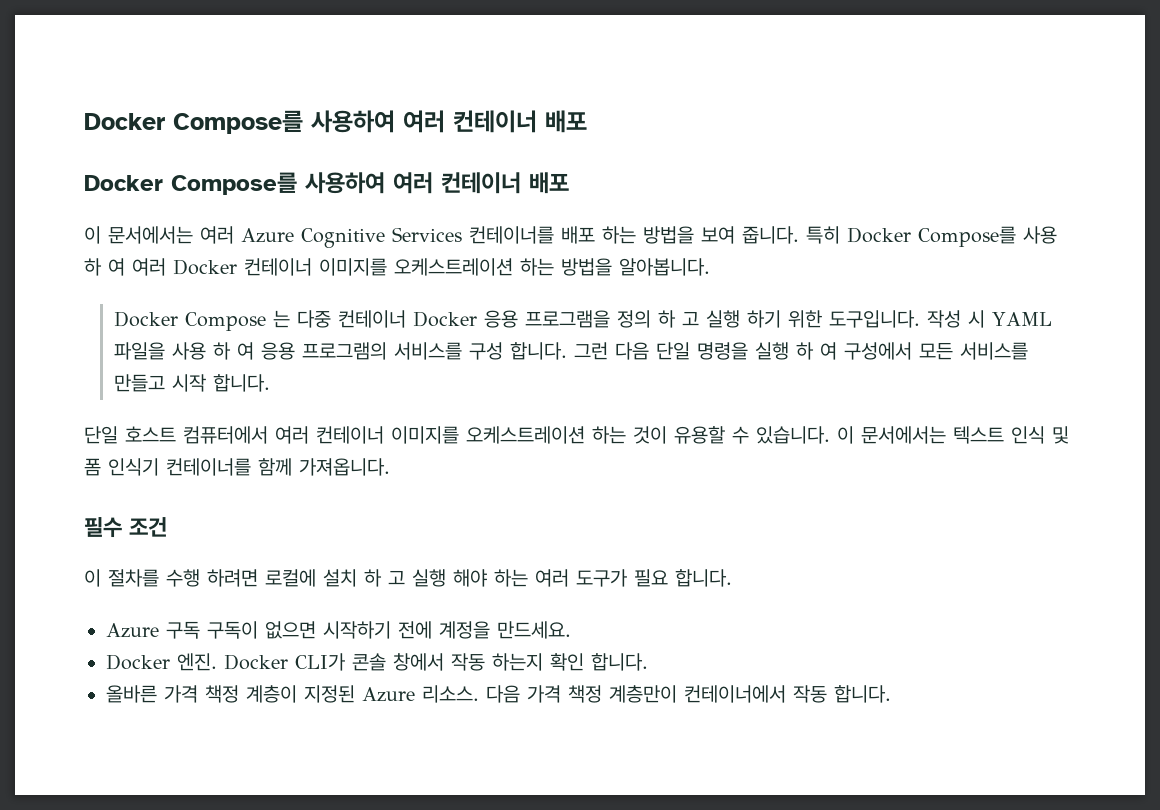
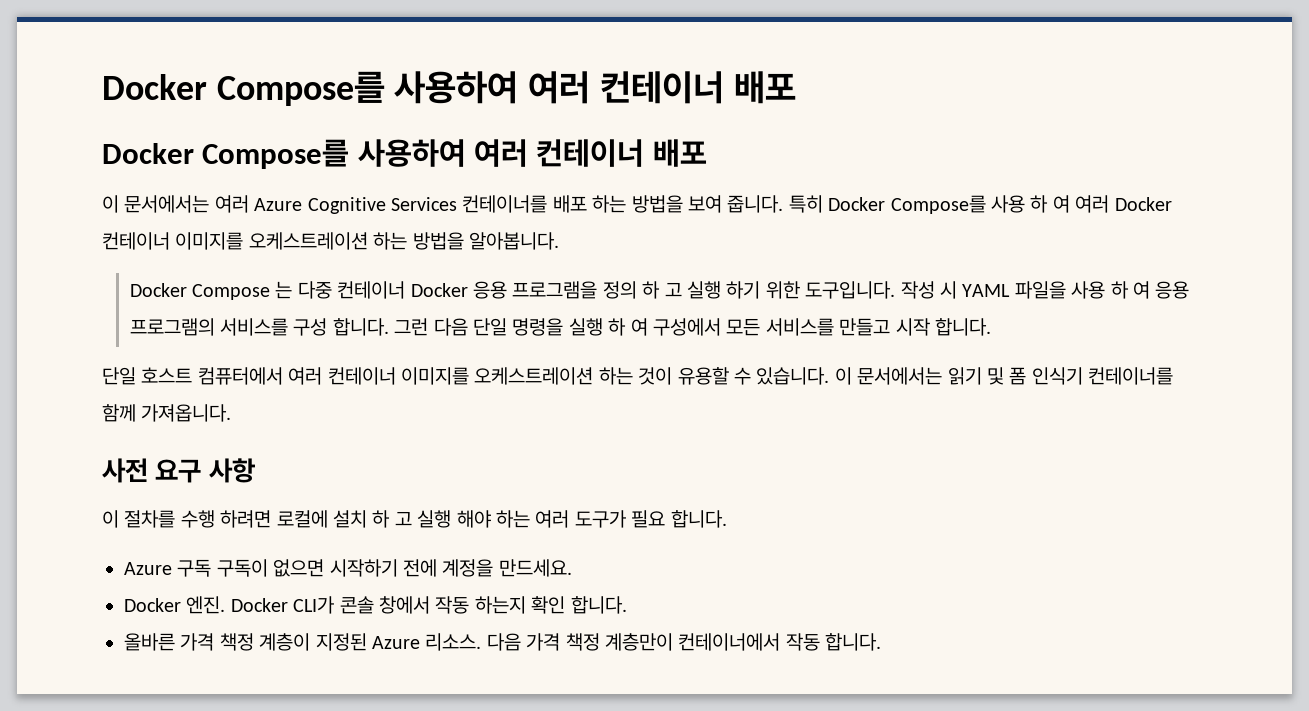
- 이 문서에서는 텍스트 인식 및 폼 인식기 컨테이너를 함께 가져옵니다.
+ 이 문서에서는 읽기 및 폼 인식기 컨테이너를 함께 가져옵니다.
- 필수 조건
+ 사전 요구 사항

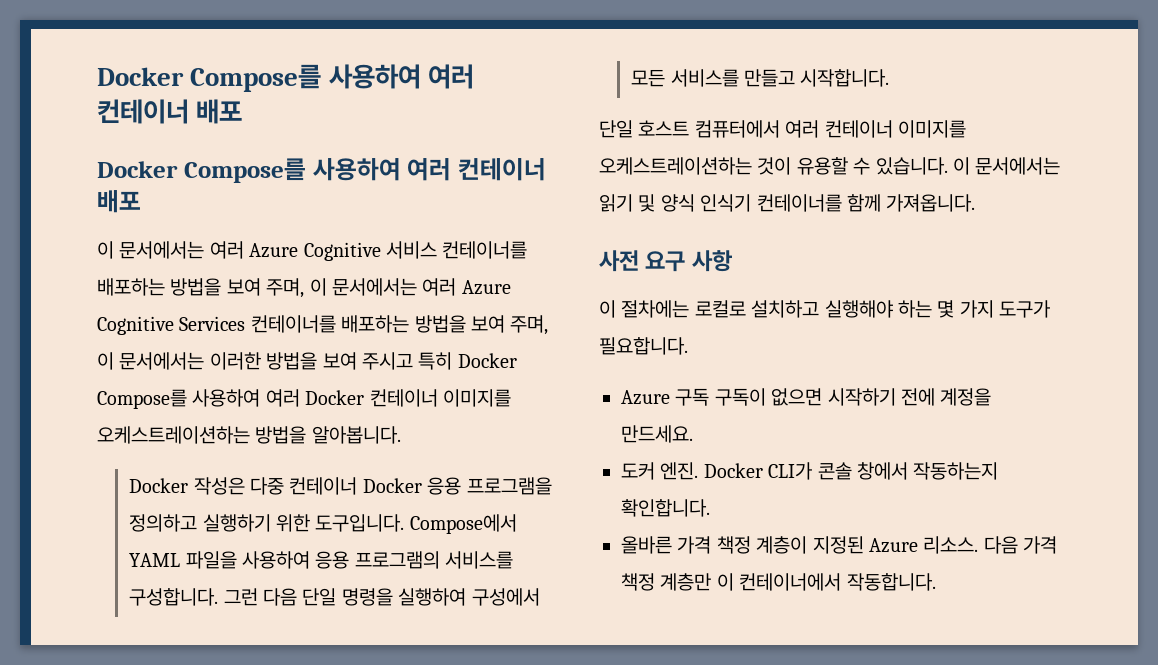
- 이 문서에서는 여러 Azure Cognitive Services 컨테이너를 배포 하는 방법을 보여 줍니다. 특히 Docker Compose를 사용 하 여 여러 Docker 컨테이너 이미지를 오케스트레이션 하는 방법을 알아봅니다.
+ 이 문서에서는 여러 Azure Cognitive 서비스 컨테이너를 배포하는 방법을 보여 주며, 이 문서에서는 여러 Azure Cognitive Services 컨테이너를 배포하는 방법을 보여 주며, 이 문서에서는 이러한 방법을 보여 주시고 특히 Docker Compose를 사용하여 여러 Docker 컨테이너 이미지를 오케스트레이션하는 방법을 알아봅니다.
- Docker Compose 는 다중 컨테이너 Docker 응용 프로그램을 정의 하 고 실행 하기 위한 도구입니다. 작성 시 YAML 파일을 사용 하 여 응용 프로그램의 서비스를 구성 합니다.
+ Docker 작성은 다중 컨테이너 Docker 응용 프로그램을 정의하고 실행하기 위한 도구입니다. Compose에서 YAML 파일을 사용하여 응용 프로그램의 서비스를 구성합니다.
- 그런 다음 단일 명령을 실행 하 여 구성에서 모든 서비스를 만들고 시작 합니다.
+ 그런 다음 단일 명령을 실행하여 구성에서 모든 서비스를 만들고 시작합니다.
- 단일 호스트 컴퓨터에서 여러 컨테이너 이미지를 오케스트레이션 하는 것이 유용할 수 있습니다.
+ 단일 호스트 컴퓨터에서 여러 컨테이너 이미지를 오케스트레이션하는 것이 유용할 수 있습니다.
- 이 문서에서는 읽기 및 폼 인식기 컨테이너를 함께 가져옵니다.
+ 이 문서에서는 읽기 및 양식 인식기 컨테이너를 함께 가져옵니다.
- 이 절차를 수행 하려면 로컬에 설치 하 고 실행 해야 하는 여러 도구가 필요 합니다.
+ 이 절차에는 로컬로 설치하고 실행해야 하는 몇 가지 도구가 필요합니다.
- Docker 엔진.
+ 도커 엔진.
- Docker CLI가 콘솔 창에서 작동 하는지 확인 합니다.
+ Docker CLI가 콘솔 창에서 작동하는지 확인합니다.
- 다음 가격 책정 계층만이 컨테이너에서 작동 합니다.
+ 다음 가격 책정 계층만 이 컨테이너에서 작동합니다.

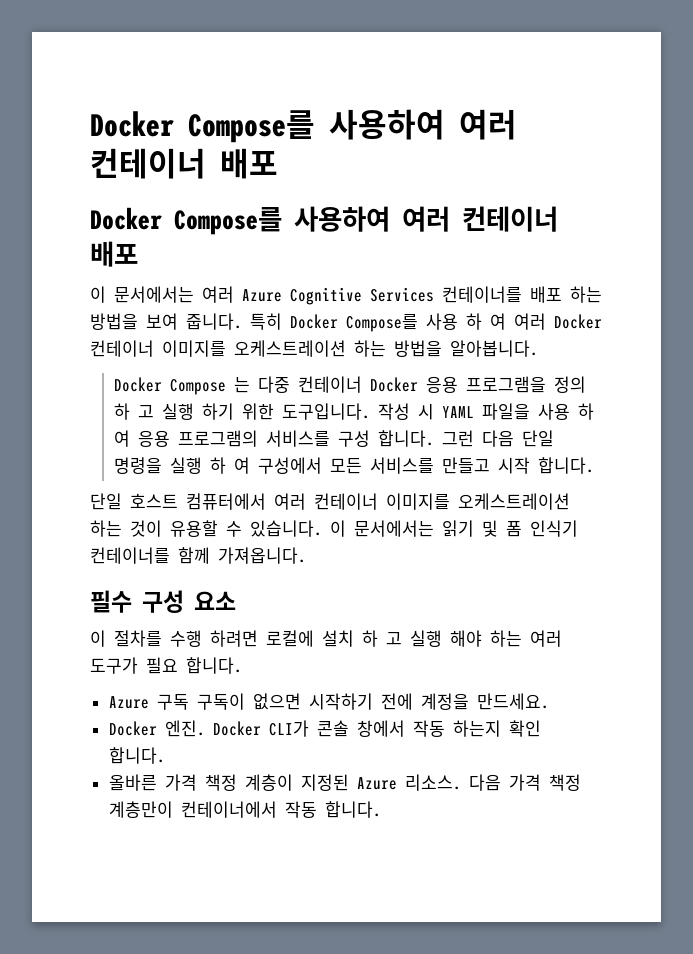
- 이 문서에서는 여러 Azure Cognitive 서비스 컨테이너를 배포하는 방법을 보여 주며, 이 문서에서는 여러 Azure Cognitive Services 컨테이너를 배포하는 방법을 보여 주며, 이 문서에서는 이러한 방법을 보여 주시고 특히 Docker Compose를 사용하여 여러 Docker 컨테이너 이미지를 오케스트레이션하는 방법을 알아봅니다.
+ 이 문서에서는 여러 Azure Cognitive Services 컨테이너를 배포 하는 방법을 보여 줍니다. 특히 Docker Compose를 사용 하 여 여러 Docker 컨테이너 이미지를 오케스트레이션 하는 방법을 알아봅니다.
- Docker 작성은 다중 컨테이너 Docker 응용 프로그램을 정의하고 실행하기 위한 도구입니다. Compose에서 YAML 파일을 사용하여 응용 프로그램의 서비스를 구성합니다.
+ Docker Compose 는 다중 컨테이너 Docker 응용 프로그램을 정의 하 고 실행 하기 위한 도구입니다. 작성 시 YAML 파일을 사용 하 여 응용 프로그램의 서비스를 구성 합니다.
- 그런 다음 단일 명령을 실행하여 구성에서 모든 서비스를 만들고 시작합니다.
+ 그런 다음 단일 명령을 실행 하 여 구성에서 모든 서비스를 만들고 시작 합니다.
- 단일 호스트 컴퓨터에서 여러 컨테이너 이미지를 오케스트레이션하는 것이 유용할 수 있습니다.
+ 단일 호스트 컴퓨터에서 여러 컨테이너 이미지를 오케스트레이션 하는 것이 유용할 수 있습니다.
- 이 문서에서는 읽기 및 양식 인식기 컨테이너를 함께 가져옵니다.
+ 이 문서에서는 읽기 및 폼 인식기 컨테이너를 함께 가져옵니다.
- 사전 요구 사항
- 이 절차에는 로컬로 설치하고 실행해야 하는 몇 가지 도구가 필요합니다.
+ 필수 구성 요소
+ 이 절차를 수행 하려면 로컬에 설치 하 고 실행 해야 하는 여러 도구가 필요 합니다.
- 도커 엔진.
+ Docker 엔진.
- Docker CLI가 콘솔 창에서 작동하는지 확인합니다.
+ Docker CLI가 콘솔 창에서 작동 하는지 확인 합니다.
- 다음 가격 책정 계층만 이 컨테이너에서 작동합니다.
+ 다음 가격 책정 계층만이 컨테이너에서 작동 합니다.

